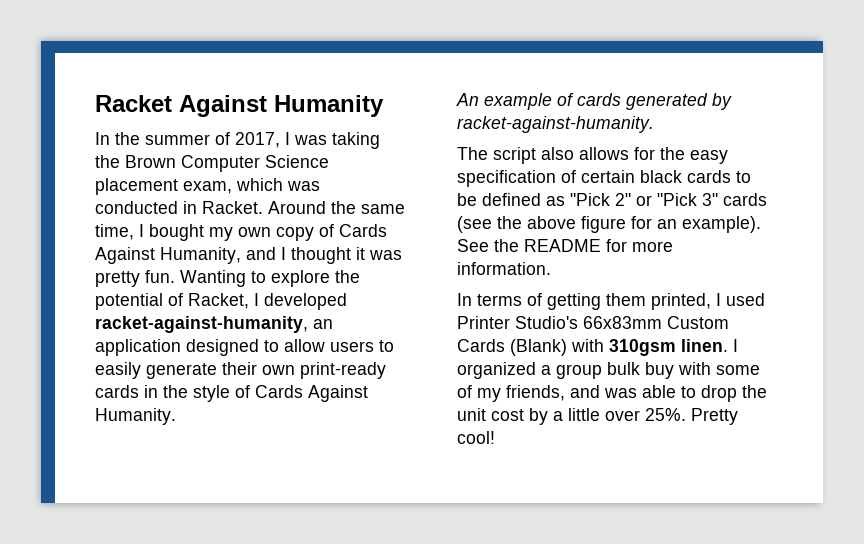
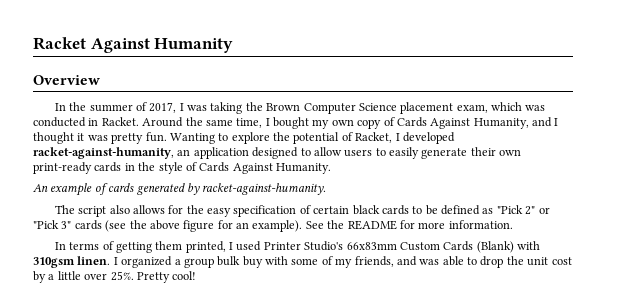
+ Overview

